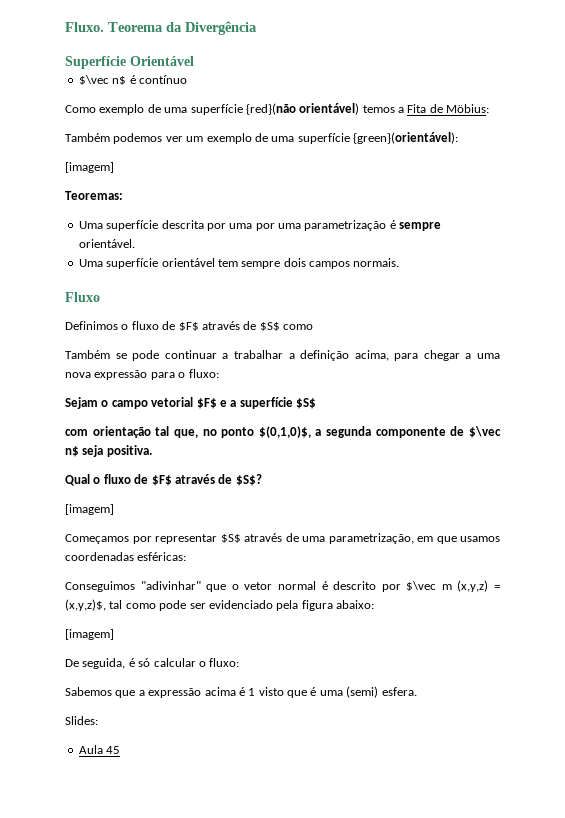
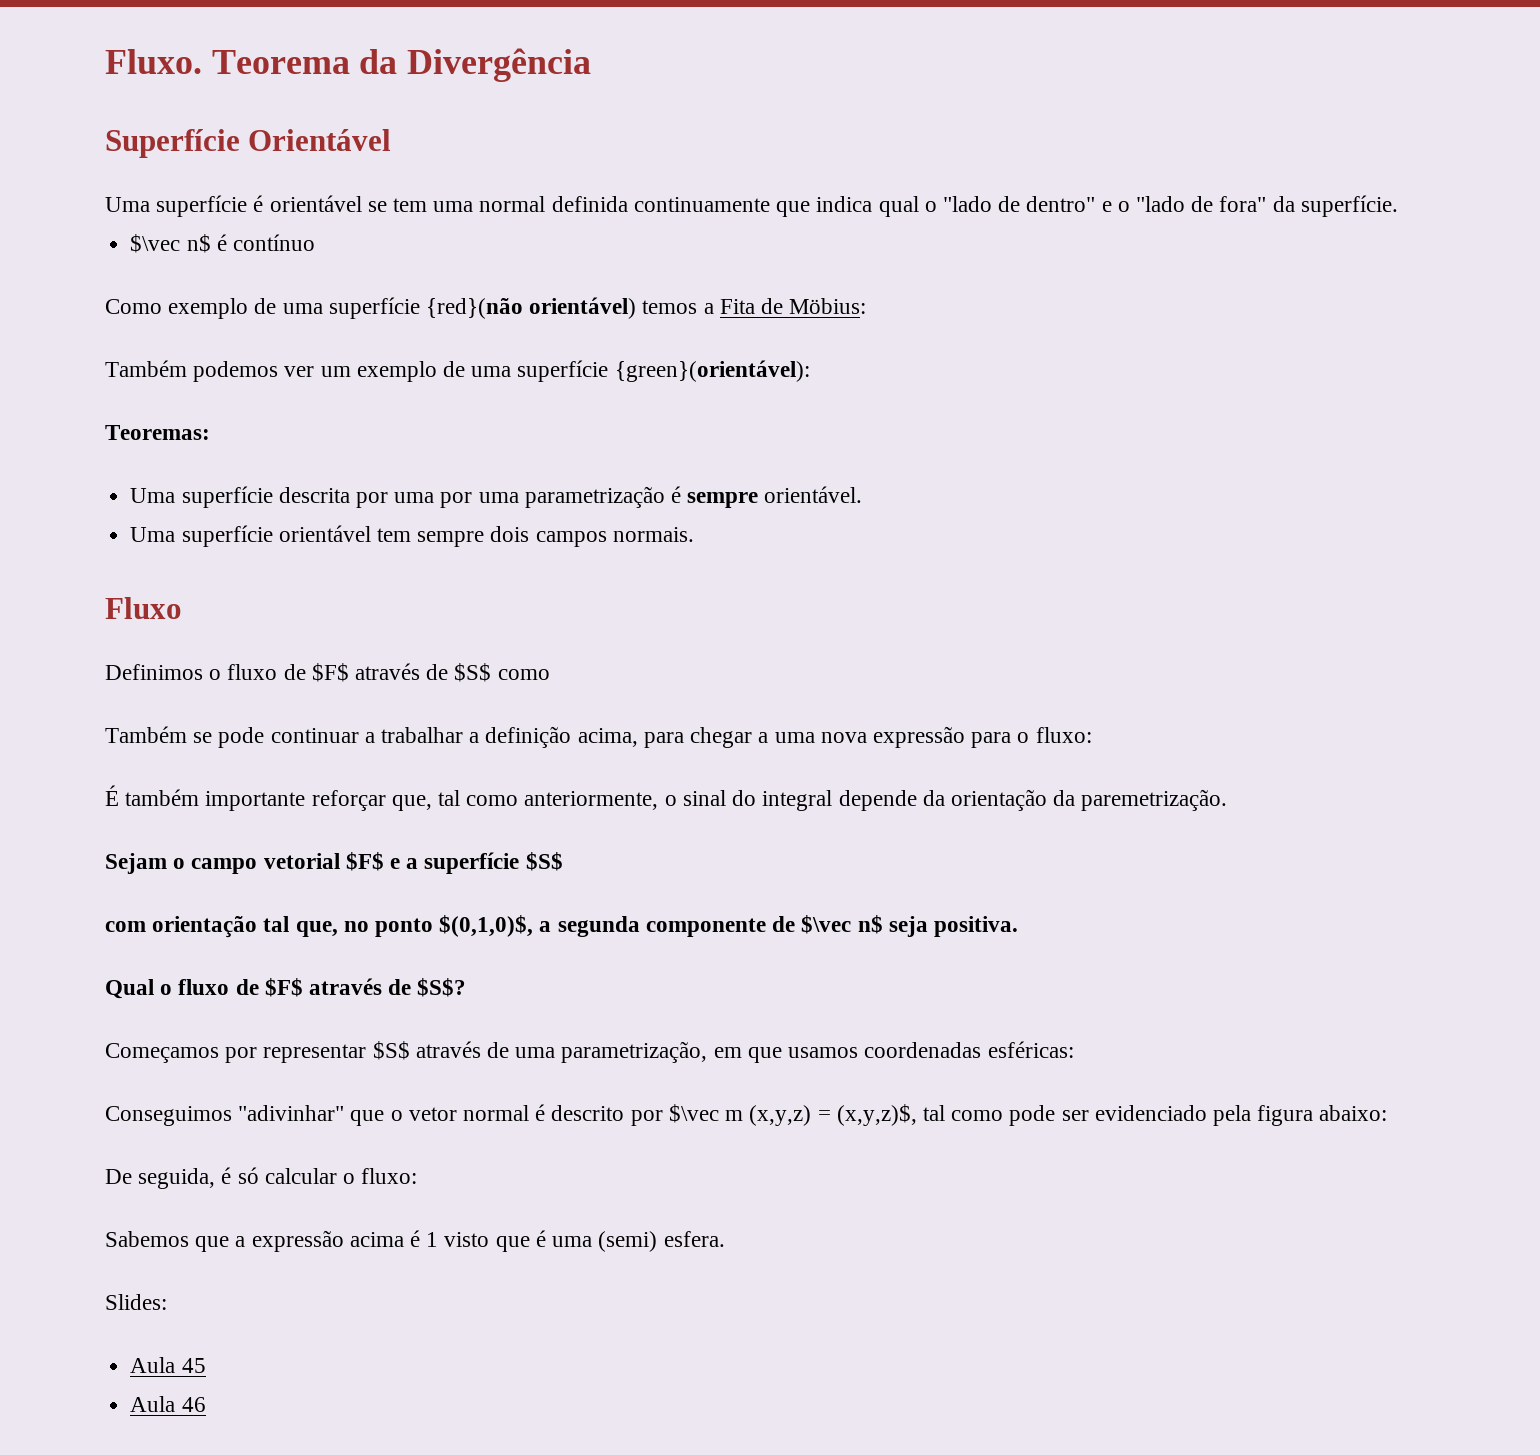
+ Uma superfície é orientável se tem uma normal definida continuamente que indica qual o "lado de dentro" e o "lado de fora" da superfície.
  Também podemos ver um exemplo de uma superfície {green}(orientável):
- [imagem]
+ É também importante reforçar que, tal como anteriormente, o sinal do integral depende da orientação da paremetrização.
  Qual o fluxo de $F$ através de $S$?
- [imagem]
  Conseguimos "adivinhar" que o vetor normal é descrito por $\vec m (x,y,z) = (x,y,z)$, tal como pode ser evidenciado pela figura abaixo:
- [imagem]
+ Aula 46

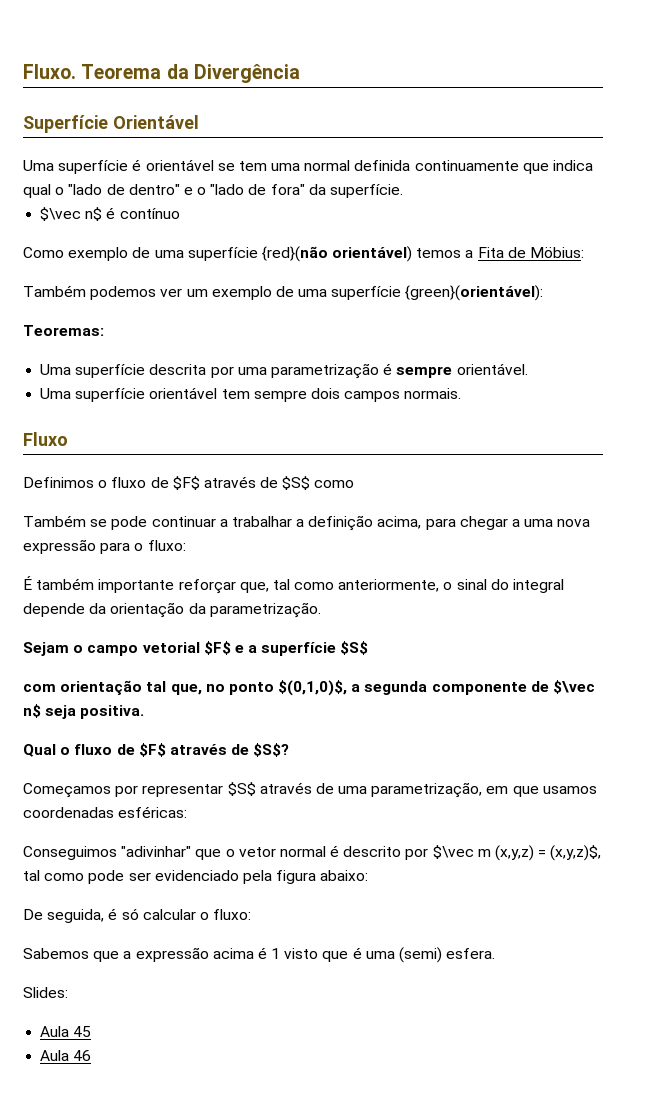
- Uma superfície descrita por uma por uma parametrização é sempre orientável.
+ Uma superfície descrita por uma parametrização é sempre orientável.
- É também importante reforçar que, tal como anteriormente, o sinal do integral depende da orientação da paremetrização.
+ É também importante reforçar que, tal como anteriormente, o sinal do integral depende da orientação da parametrização.

